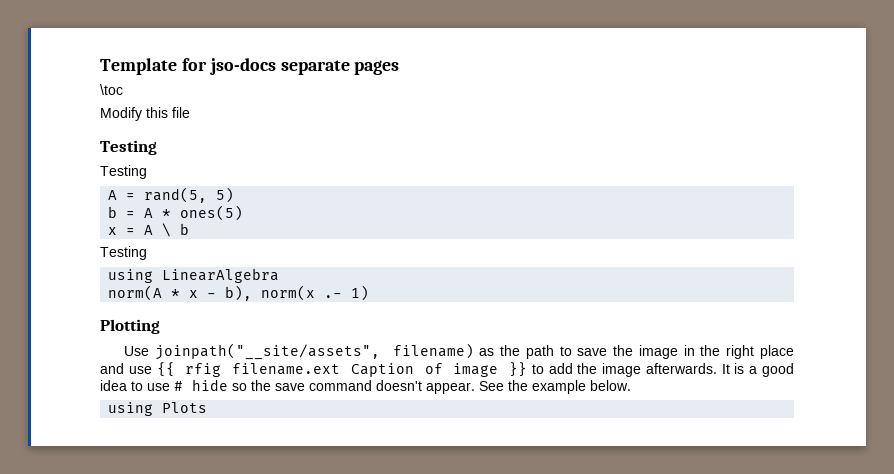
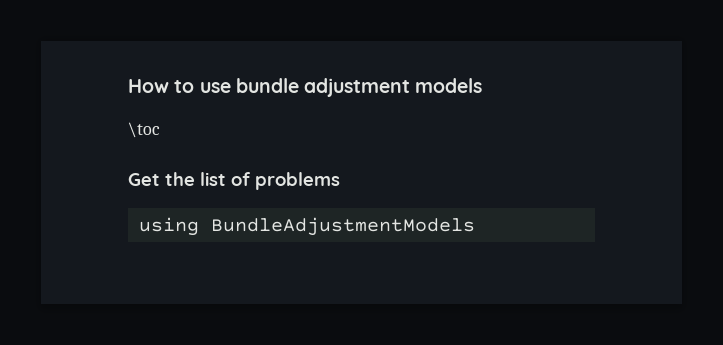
- Template for jso-docs separate pages
+ How to use bundle adjustment models
  \toc
- Modify this file
- Testing
- Testing
- A = rand(5, 5)
- b = A * ones(5)
- x = A \ b
- Testing
- using LinearAlgebra
- norm(A * x - b), norm(x .- 1)
- Plotting
- Use joinpath("__site/assets", filename) as the path to save the image in the right place and use {{ rfig filename.ext Caption of image }} to add the image afterwards. It is a good idea to use # hide so the save command doesn't appear. See the example below.
- using Plots
+ Get the list of problems
+ using BundleAdjustmentModels

